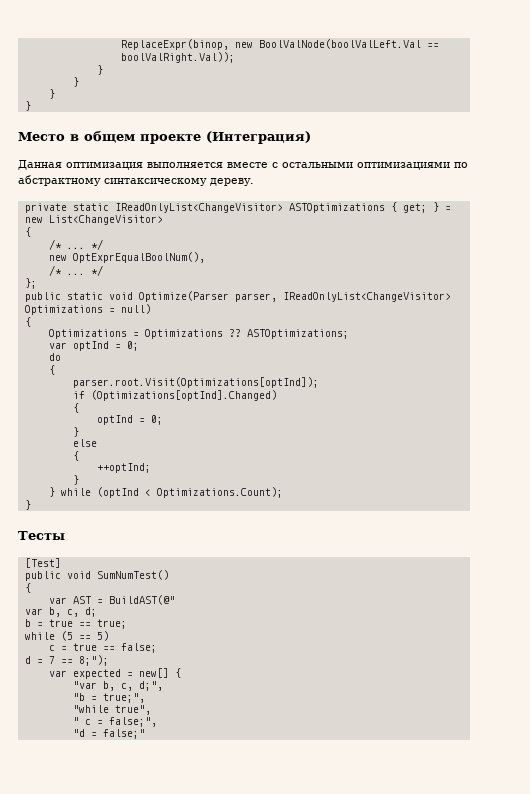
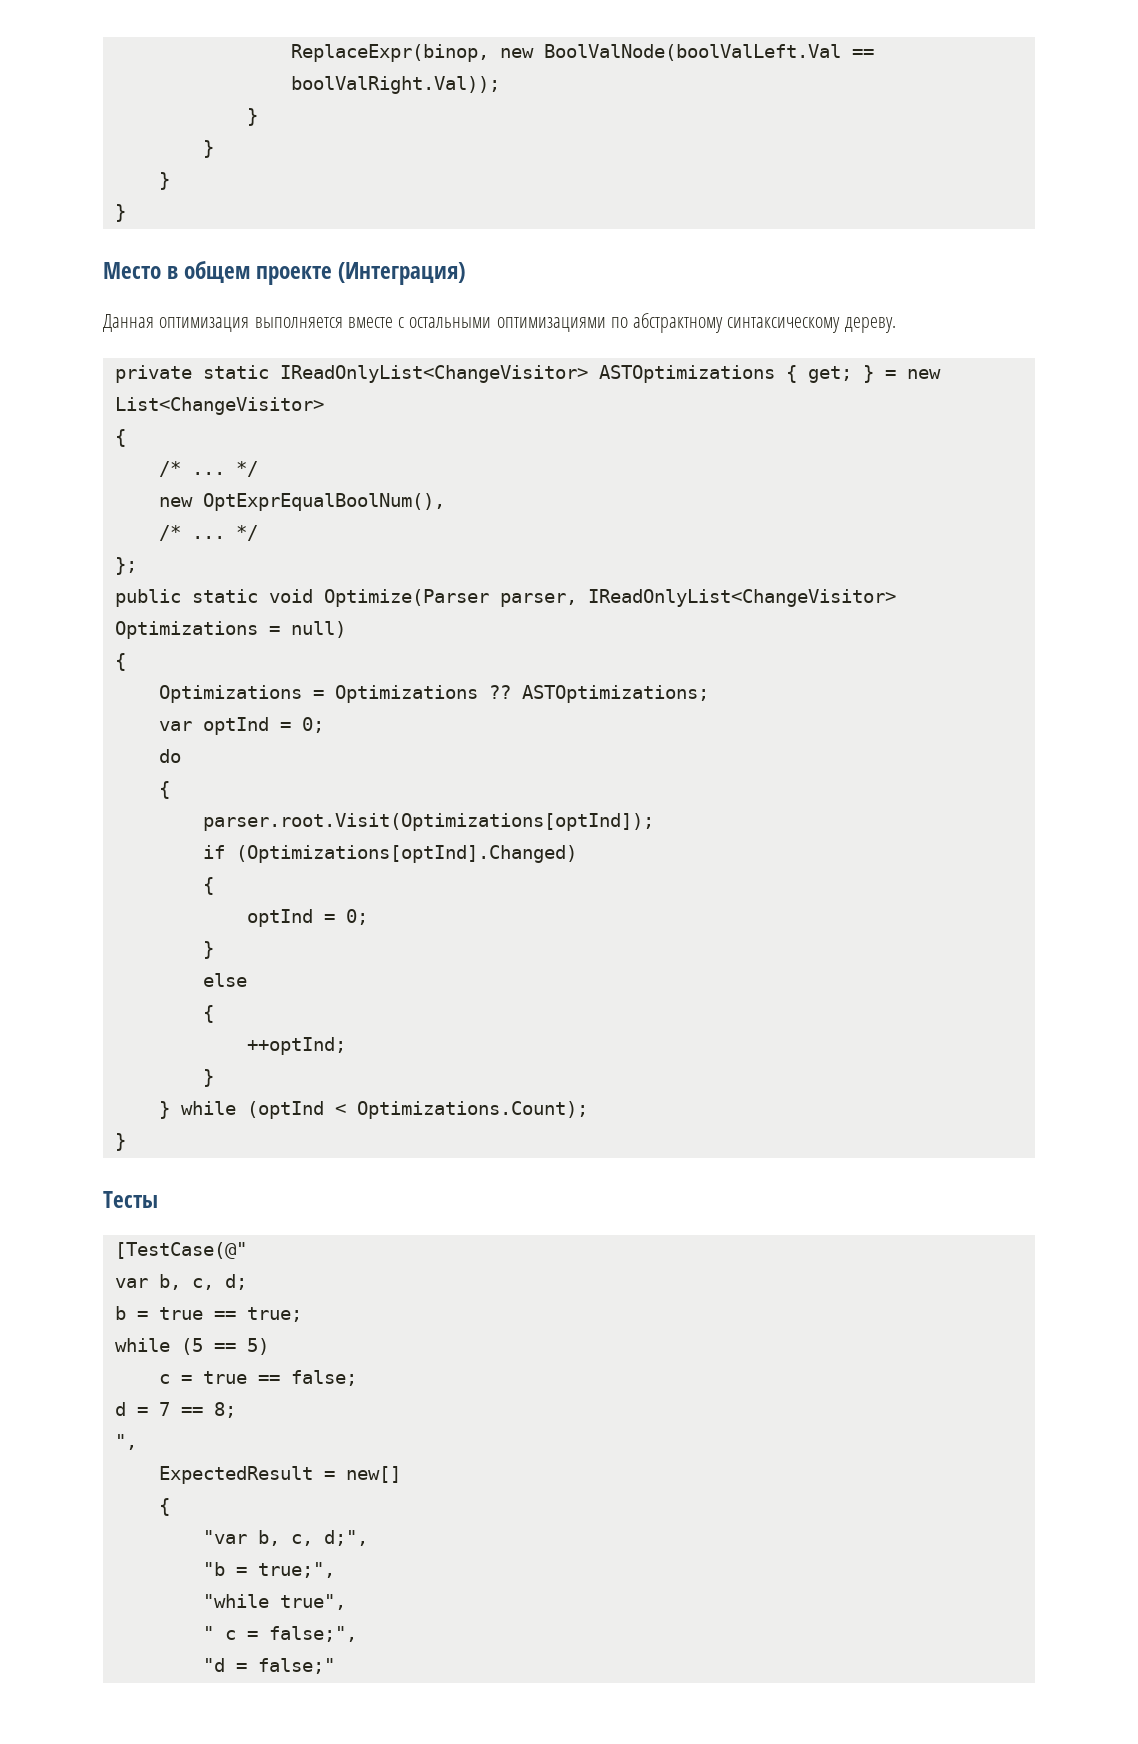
- [Test]
- public void SumNumTest()
- {
- var AST = BuildAST(@"
+ [TestCase(@"
- d = 7 == 8;");
- var expected = new[] {
+ d = 7 == 8;
+ ",
+ ExpectedResult = new[]
+ {

